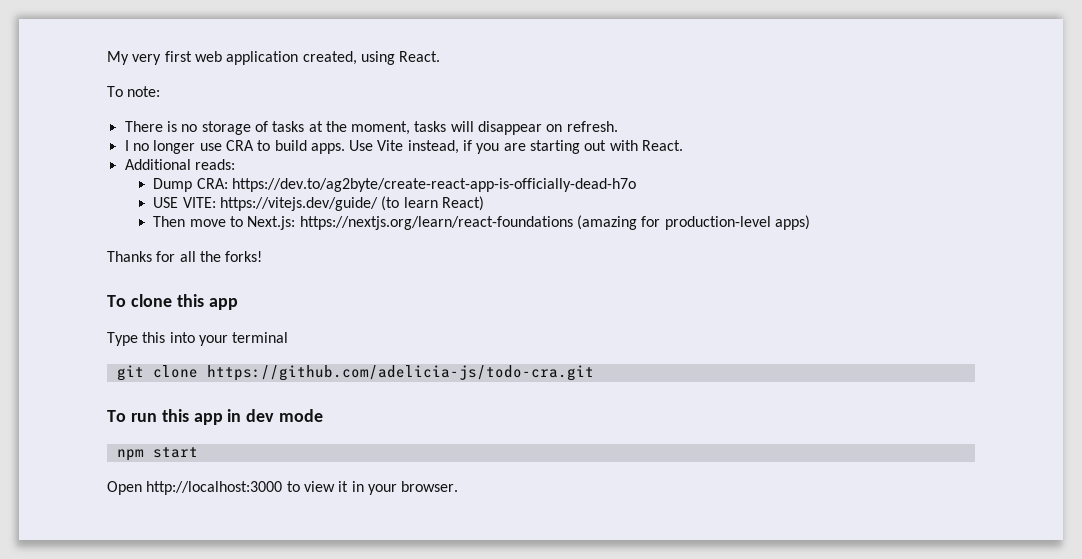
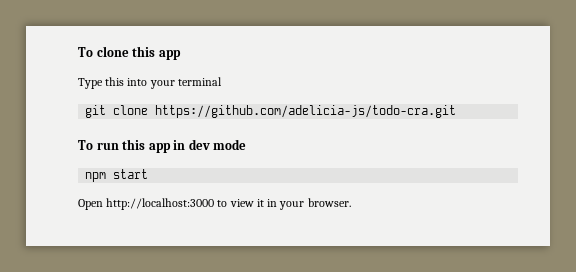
- My very first web application created, using React.
- To note:
- There is no storage of tasks at the moment, tasks will disappear on refresh.
- I no longer use CRA to build apps. Use Vite instead, if you are starting out with React.
- Additional reads:
- Dump CRA: https://dev.to/ag2byte/create-react-app-is-officially-dead-h7o
- USE VITE: https://vitejs.dev/guide/ (to learn React)
- Then move to Next.js: https://nextjs.org/learn/react-foundations (amazing for production-level apps)
- Thanks for all the forks!

